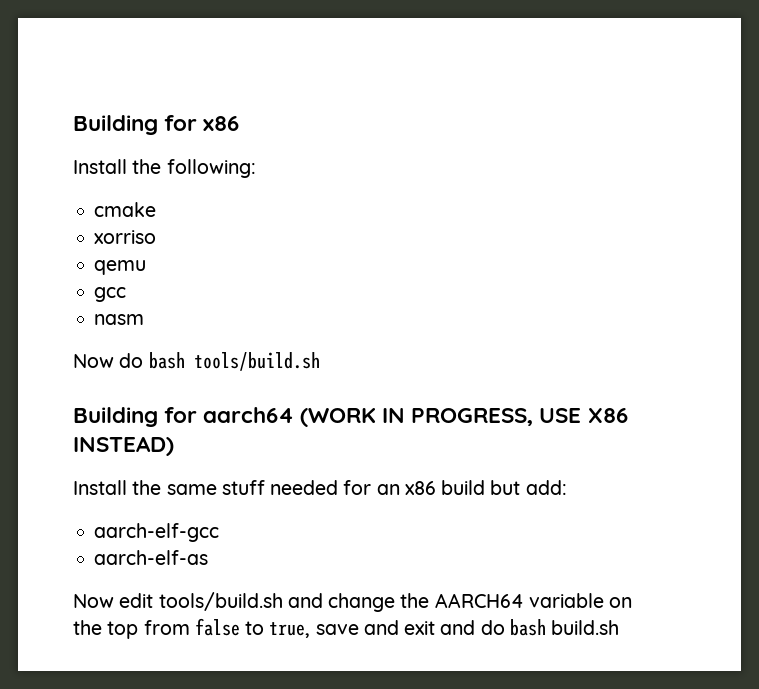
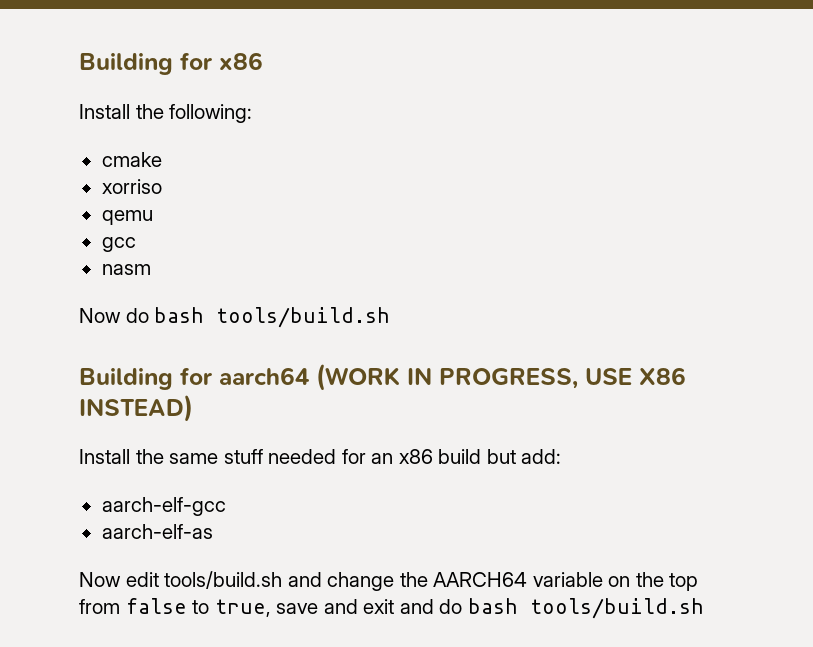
- Now edit tools/build.sh and change the AARCH64 variable on the top from false to true, save and exit and do bash build.sh
+ Now edit tools/build.sh and change the AARCH64 variable on the top from false to true, save and exit and do bash tools/build.sh

